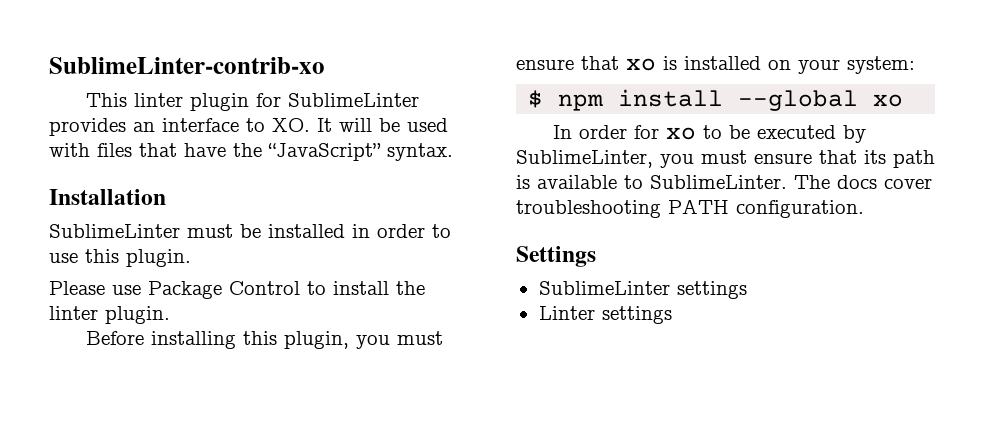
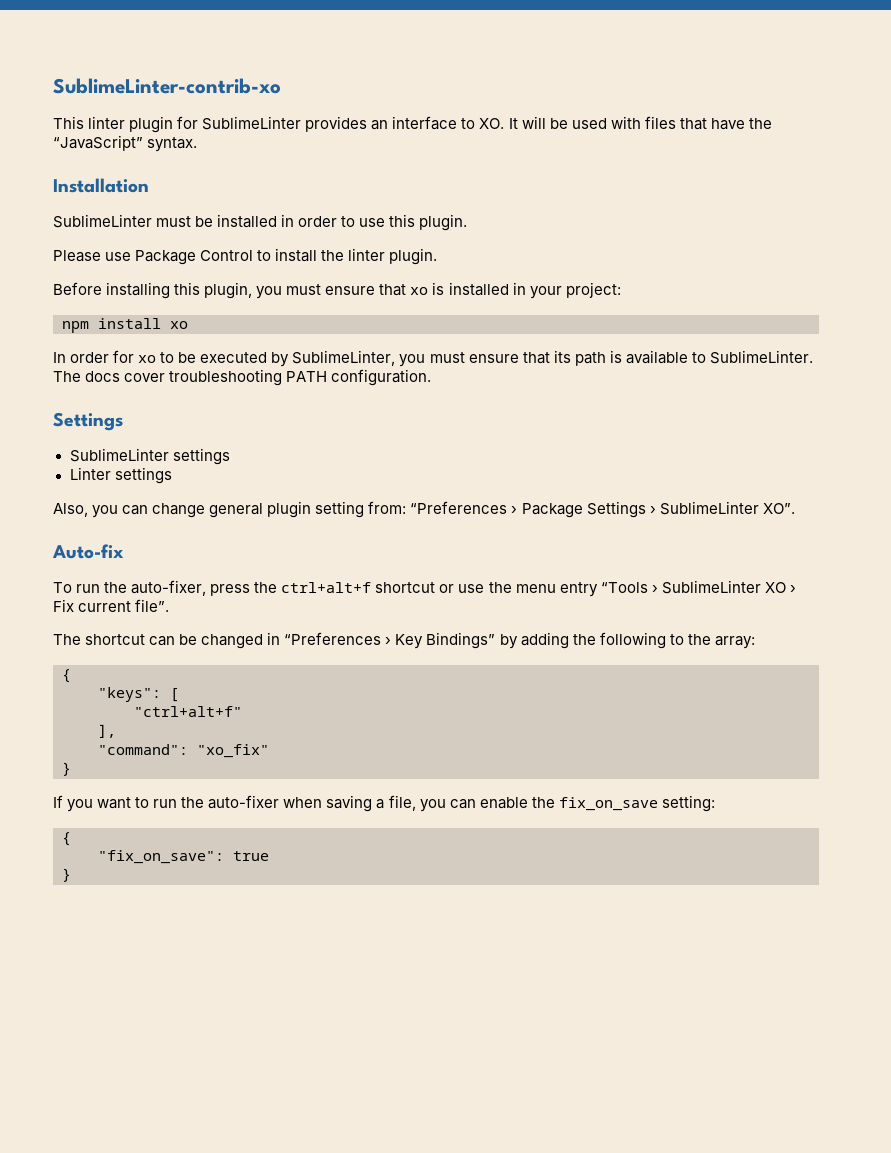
- Before installing this plugin, you must ensure that xo is installed on your system:
- $ npm install --global xo
+ Before installing this plugin, you must ensure that xo is installed in your project:
+ npm install xo
+ Also, you can change general plugin setting from: “Preferences › Package Settings › SublimeLinter XO”.
+ Auto-fix
+ To run the auto-fixer, press the ctrl+alt+f shortcut or use the menu entry “Tools › SublimeLinter XO › Fix current file”.
+ The shortcut can be changed in “Preferences › Key Bindings” by adding the following to the array:
+ {
+ "keys": [
+ "ctrl+alt+f"
+ ],
+ "command": "xo_fix"
+ }
+ If you want to run the auto-fixer when saving a file, you can enable the fix_on_save setting:
+ {
+ "fix_on_save": true
+ }

